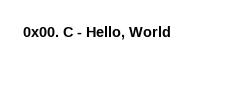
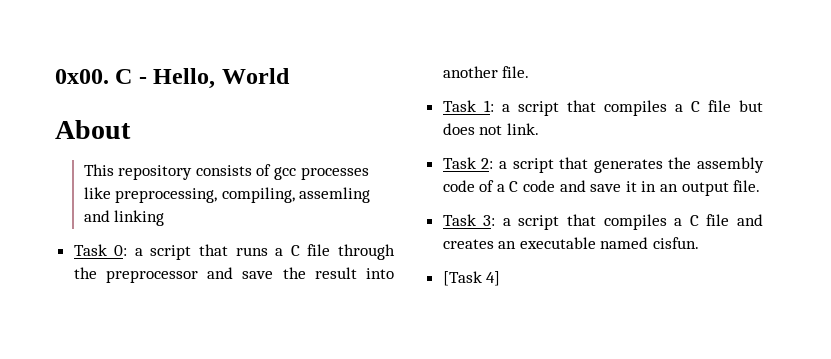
+ About
+ This repository consists of gcc processes like preprocessing, compiling, assemling and linking
+ Task 0: a script that runs a C file through the preprocessor and save the result into another file.
+ Task 1: a script that compiles a C file but does not link.
+ Task 2: a script that generates the assembly code of a C code and save it in an output file.
+ Task 3: a script that compiles a C file and creates an executable named cisfun.
+ [Task 4]

